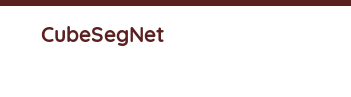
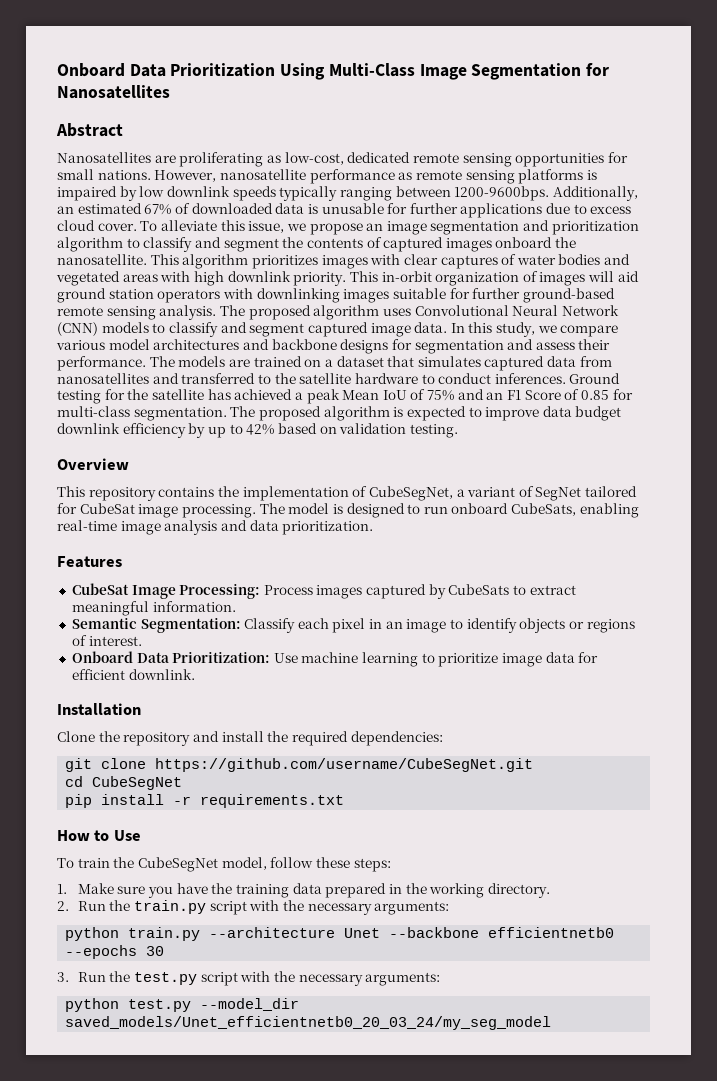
- CubeSegNet
+ Onboard Data Prioritization Using Multi-Class Image Segmentation for Nanosatellites
+ Abstract
+ Nanosatellites are proliferating as low-cost, dedicated remote sensing opportunities for small nations. However, nanosatellite performance as remote sensing platforms is impaired by low downlink speeds typically ranging between 1200-9600bps. Additionally, an estimated 67% of downloaded data is unusable for further applications due to excess cloud cover. To alleviate this issue, we propose an image segmentation and prioritization algorithm to classify and segment the contents of captured images onboard the nanosatellite. This algorithm prioritizes images with clear captures of water bodies and vegetated areas with high downlink priority. This in-orbit organization of images will aid ground station operators with downlinking images suitable for further ground-based remote sensing analysis. The proposed algorithm uses Convolutional Neural Network (CNN) models to classify and segment captured image data. In this study, we compare various model architectures and backbone designs for segmentation and assess their performance. The models are trained on a dataset that simulates captured data from nanosatellites and transferred to the satellite hardware to conduct inferences. Ground testing for the satellite has achieved a peak Mean IoU of 75% and an F1 Score of 0.85 for multi-class segmentation. The proposed algorithm is expected to improve data budget downlink efficiency by up to 42% based on validation testing.
+ Overview
+ This repository contains the implementation of CubeSegNet, a variant of SegNet tailored for CubeSat image processing. The model is designed to run onboard CubeSats, enabling real-time image analysis and data prioritization.
+ Features
+ CubeSat Image Processing: Process images captured by CubeSats to extract meaningful information.
+ Semantic Segmentation: Classify each pixel in an image to identify objects or regions of interest.
+ Onboard Data Prioritization: Use machine learning to prioritize image data for efficient downlink.
+ Installation
+ Clone the repository and install the required dependencies:
+ git clone https://github.com/username/CubeSegNet.git
+ cd CubeSegNet
+ pip install -r requirements.txt
+ How to Use
+ To train the CubeSegNet model, follow these steps:
+ 1. Make sure you have the training data prepared in the working directory.
+ 2. Run the train.py script with the necessary arguments:
+ python train.py --architecture Unet --backbone efficientnetb0 --epochs 30
+ 3. Run the test.py script with the necessary arguments:
+ python test.py --model_dir saved_models/Unet_efficientnetb0_20_03_24/my_seg_model

